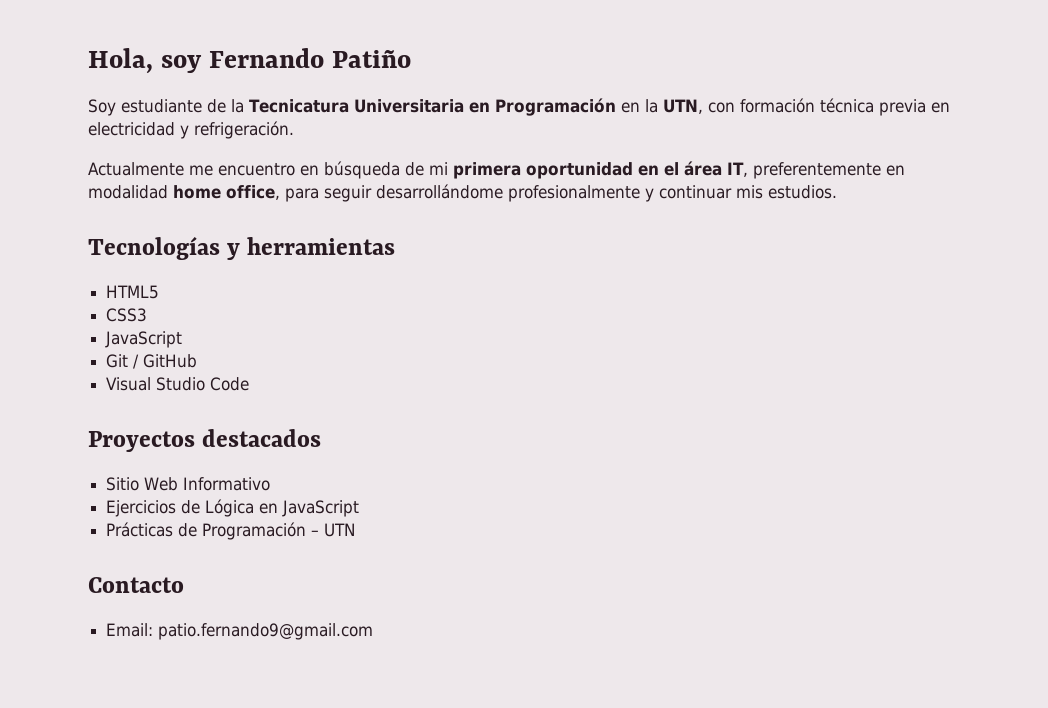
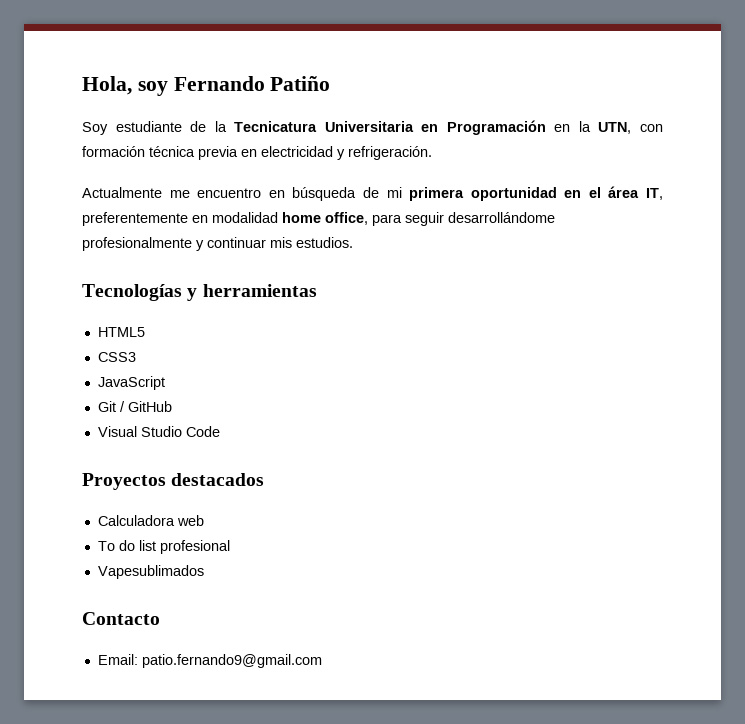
- Sitio Web Informativo
- Ejercicios de Lógica en JavaScript
- Prácticas de Programación – UTN
+ Calculadora web
+ To do list profesional
+ Vapesublimados

